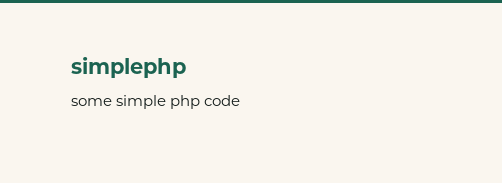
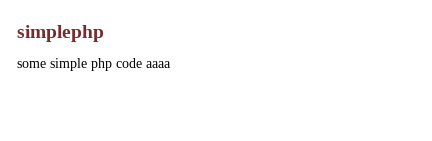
- some simple php code
+ some simple php code aaaa

